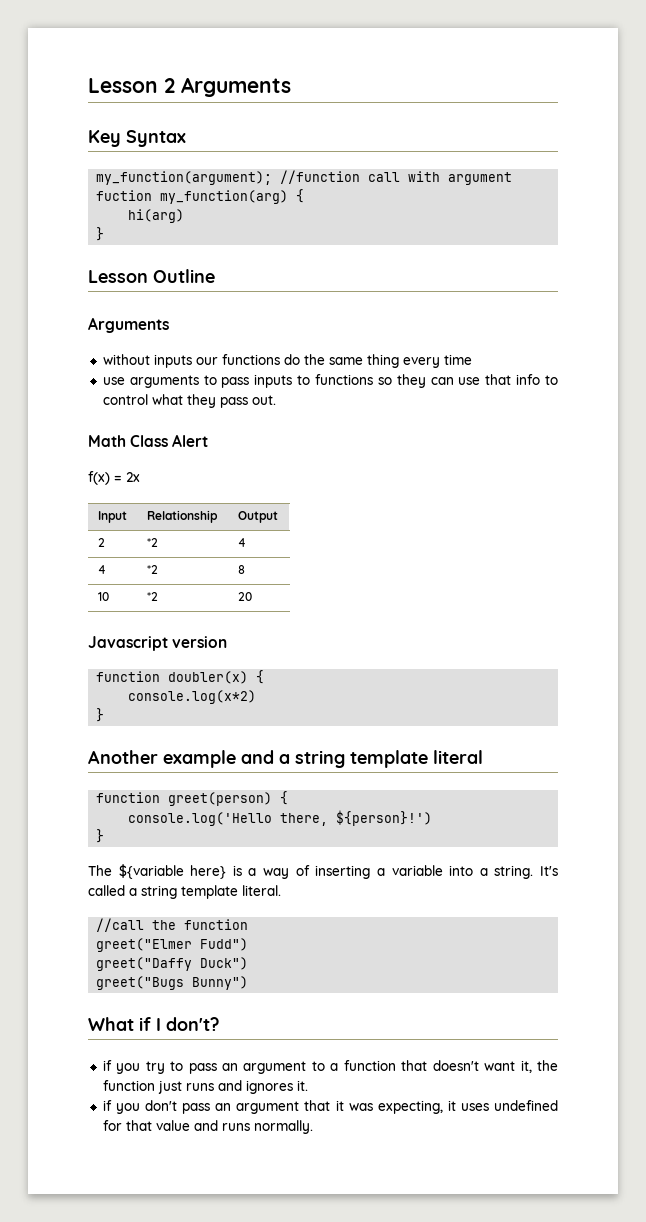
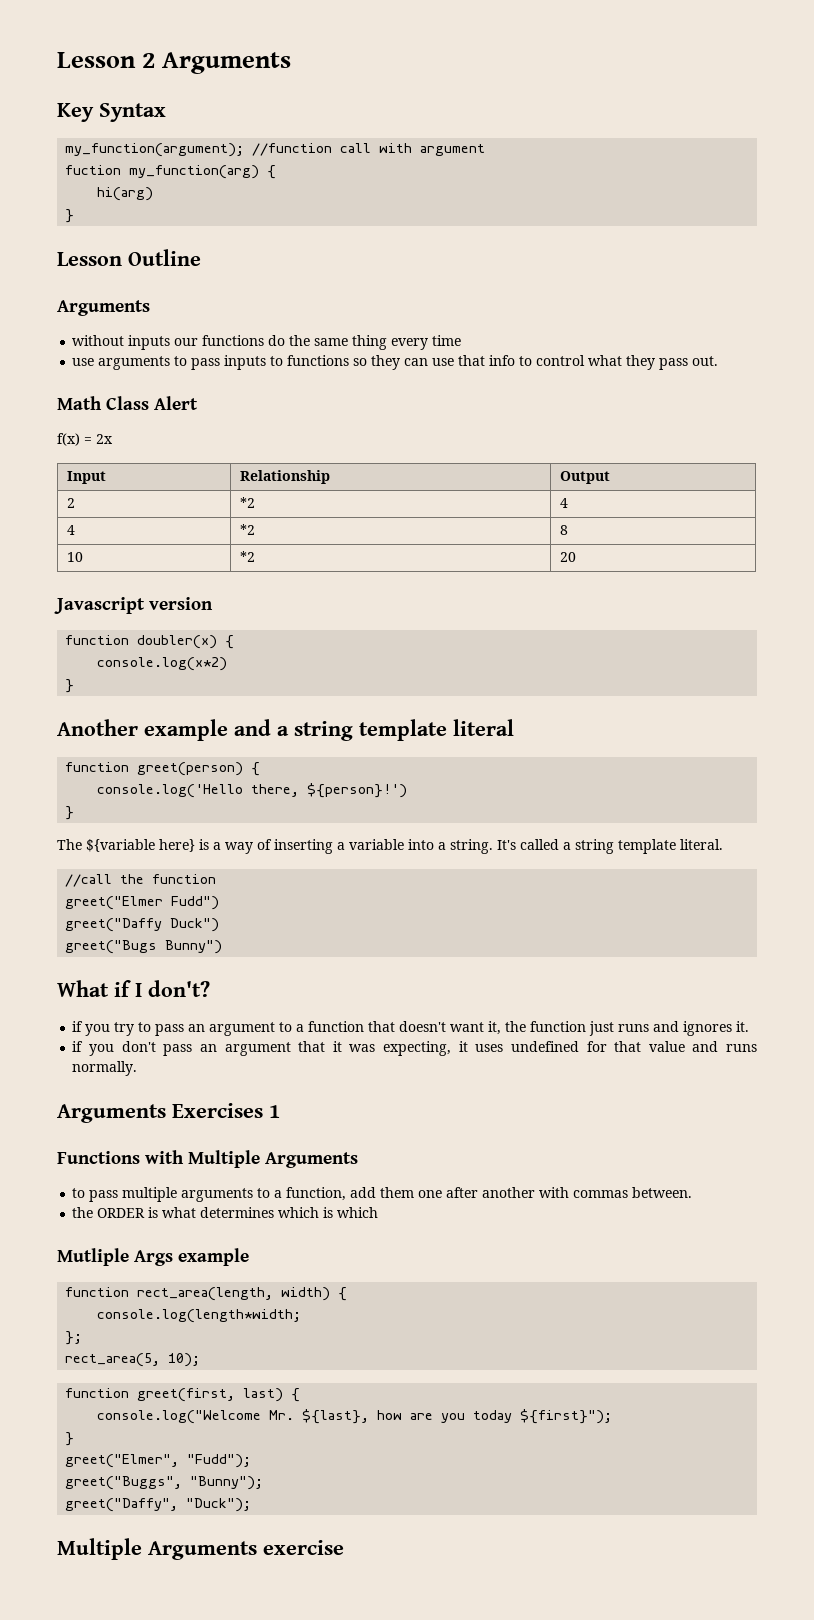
+ Arguments Exercises 1
+ Functions with Multiple Arguments
+ to pass multiple arguments to a function, add them one after another with commas between.
+ the ORDER is what determines which is which
+ Mutliple Args example
+ function rect_area(length, width) {
+ console.log(length*width;
+ };
+ rect_area(5, 10);
+ function greet(first, last) {
+ console.log("Welcome Mr. ${last}, how are you today ${first}");
+ }
+ greet("Elmer", "Fudd");
+ greet("Buggs", "Bunny");
+ greet("Daffy", "Duck");
+ Multiple Arguments exercise

